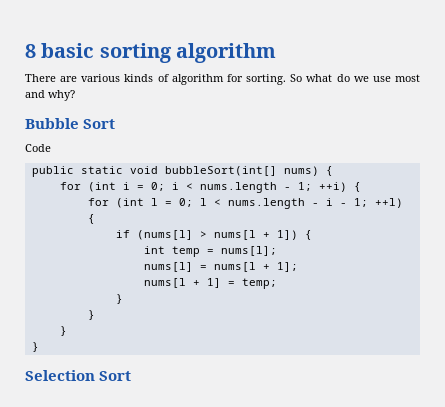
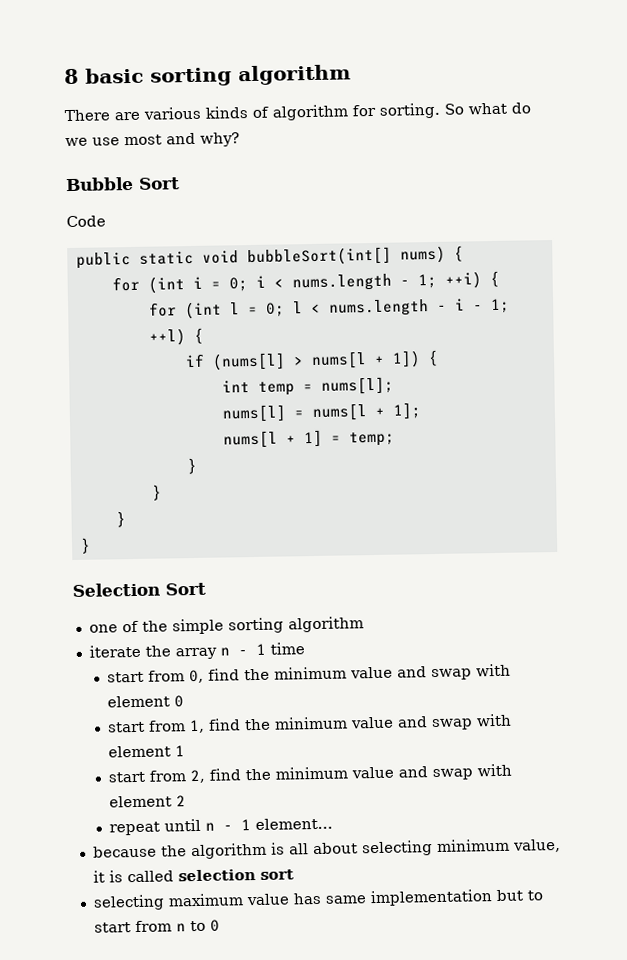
+ one of the simple sorting algorithm
+ iterate the array n - 1 time
+ start from 0, find the minimum value and swap with element 0
+ start from 1, find the minimum value and swap with element 1
+ start from 2, find the minimum value and swap with element 2
+ repeat until n - 1 element...
+ because the algorithm is all about selecting minimum value, it is called selection sort
+ selecting maximum value has same implementation but to start from n to 0

